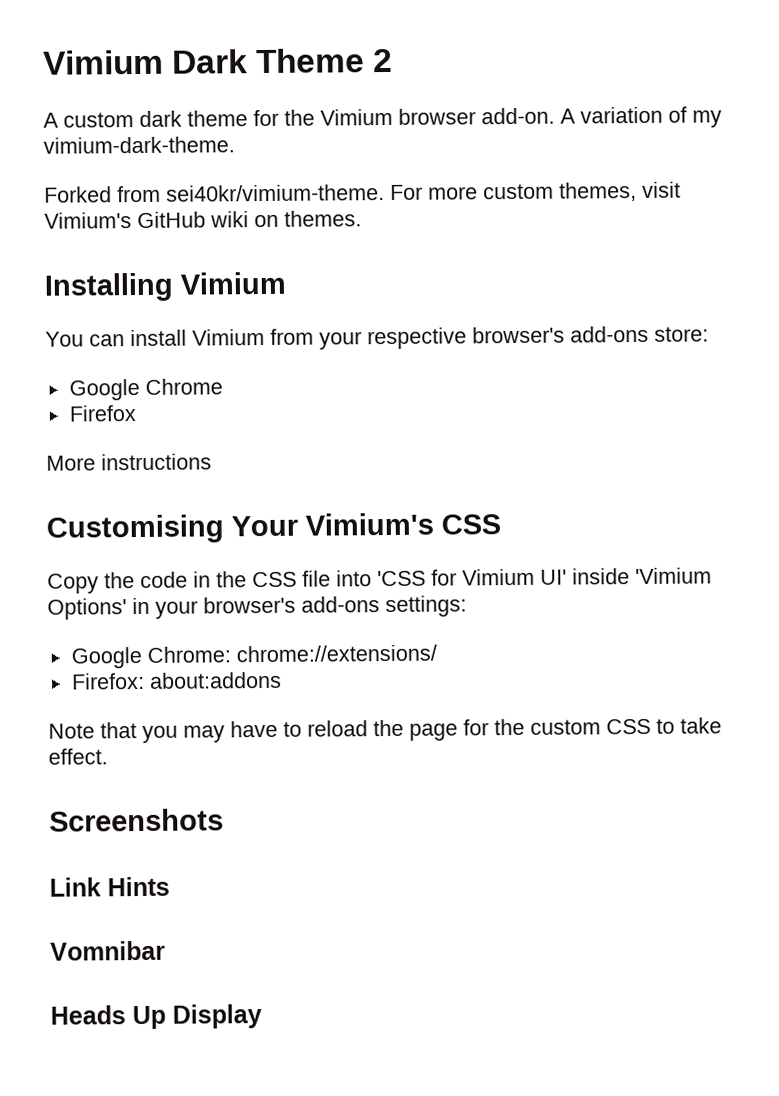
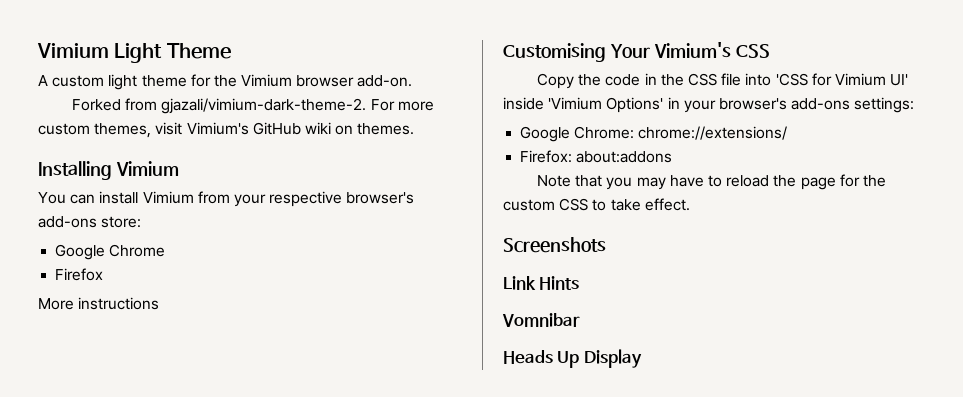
- Vimium Dark Theme 2
+ Vimium Light Theme
- A custom dark theme for the Vimium browser add-on. A variation of my vimium-dark-theme.
+ A custom light theme for the Vimium browser add-on.
- Forked from sei40kr/vimium-theme.
+ Forked from gjazali/vimium-dark-theme-2.

